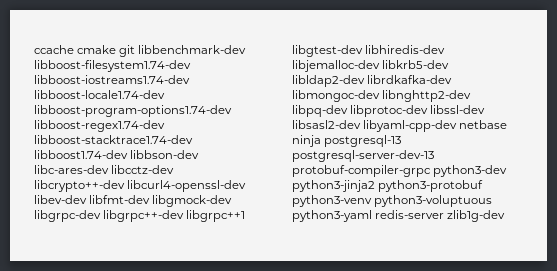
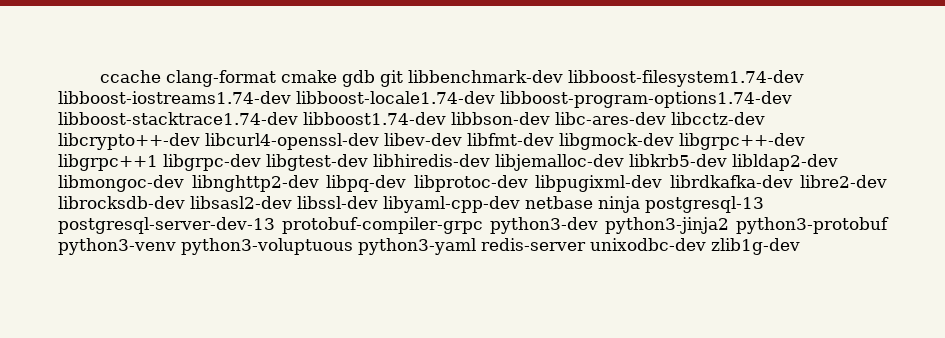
- ccache cmake git libbenchmark-dev libboost-filesystem1.74-dev libboost-iostreams1.74-dev libboost-locale1.74-dev libboost-program-options1.74-dev libboost-regex1.74-dev libboost-stacktrace1.74-dev libboost1.74-dev libbson-dev libc-ares-dev libcctz-dev libcrypto++-dev libcurl4-openssl-dev libev-dev libfmt-dev libgmock-dev libgrpc-dev libgrpc++-dev libgrpc++1 libgtest-dev libhiredis-dev libjemalloc-dev libkrb5-dev libldap2-dev librdkafka-dev libmongoc-dev libnghttp2-dev libpq-dev libprotoc-dev libssl-dev libsasl2-dev libyaml-cpp-dev netbase ninja postgresql-13 postgresql-server-dev-13 protobuf-compiler-grpc python3-dev python3-jinja2 python3-protobuf python3-venv python3-voluptuous python3-yaml redis-server zlib1g-dev
+ ccache clang-format cmake gdb git libbenchmark-dev libboost-filesystem1.74-dev libboost-iostreams1.74-dev libboost-locale1.74-dev libboost-program-options1.74-dev libboost-stacktrace1.74-dev libboost1.74-dev libbson-dev libc-ares-dev libcctz-dev libcrypto++-dev libcurl4-openssl-dev libev-dev libfmt-dev libgmock-dev libgrpc++-dev libgrpc++1 libgrpc-dev libgtest-dev libhiredis-dev libjemalloc-dev libkrb5-dev libldap2-dev libmongoc-dev libnghttp2-dev libpq-dev libprotoc-dev libpugixml-dev librdkafka-dev libre2-dev librocksdb-dev libsasl2-dev libssl-dev libyaml-cpp-dev netbase ninja postgresql-13 postgresql-server-dev-13 protobuf-compiler-grpc python3-dev python3-jinja2 python3-protobuf python3-venv python3-voluptuous python3-yaml redis-server unixodbc-dev zlib1g-dev

